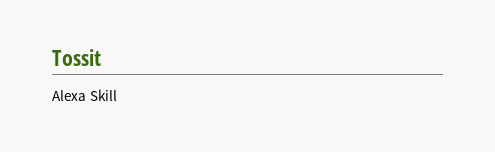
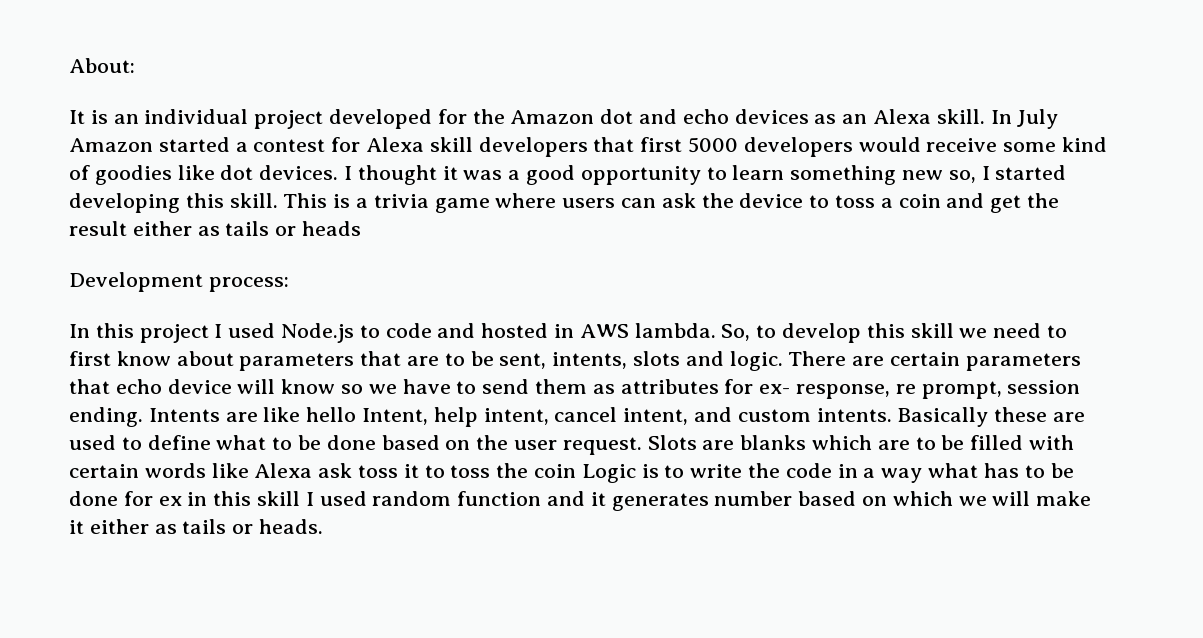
- Tossit
- Alexa Skill
+ About:
+ It is an individual project developed for the Amazon dot and echo devices as an Alexa skill. In July Amazon started a contest for Alexa skill developers that first 5000 developers would receive some kind of goodies like dot devices. I thought it was a good opportunity to learn something new so, I started developing this skill. This is a trivia game where users can ask the device to toss a coin and get the result either as tails or heads
+ Development process:
+ In this project I used Node.js to code and hosted in AWS lambda. So, to develop this skill we need to first know about parameters that are to be sent, intents, slots and logic. There are certain parameters that echo device will know so we have to send them as attributes for ex- response, re prompt, session ending. Intents are like hello Intent, help intent, cancel intent, and custom intents. Basically these are used to define what to be done based on the user request. Slots are blanks which are to be filled with certain words like Alexa ask toss it to toss the coin Logic is to write the code in a way what has to be done for ex in this skill I used random function and it generates number based on which we will make it either as tails or heads.

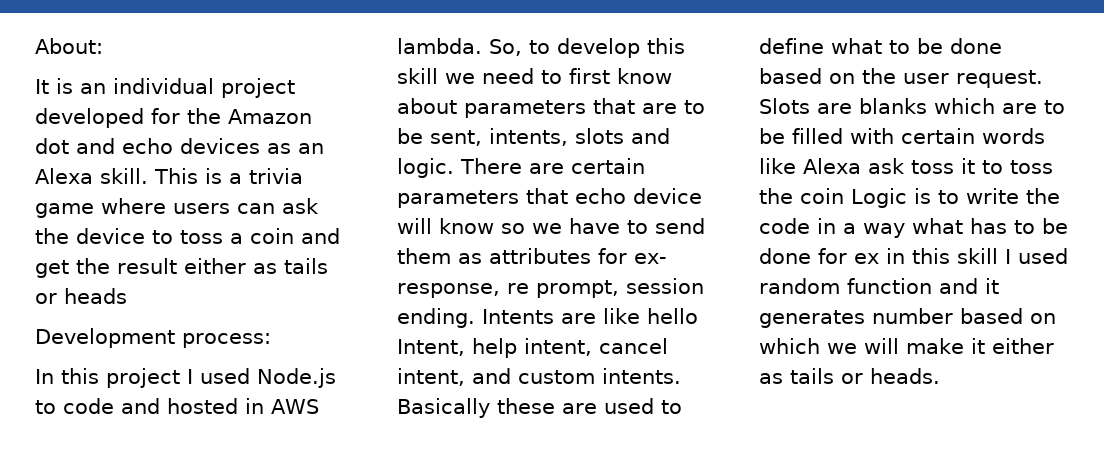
- In July Amazon started a contest for Alexa skill developers that first 5000 developers would receive some kind of goodies like dot devices. I thought it was a good opportunity to learn something new so, I started developing this skill.

